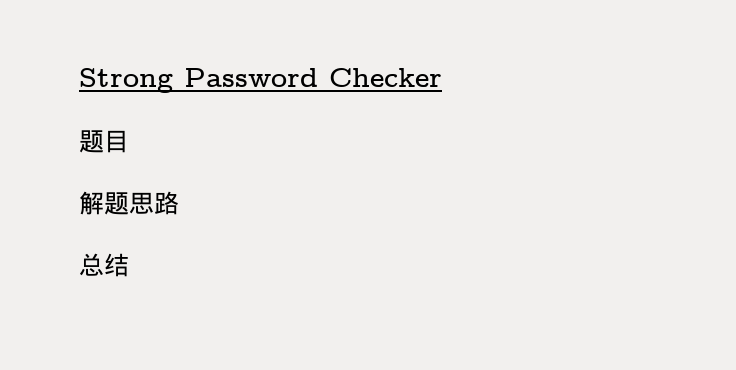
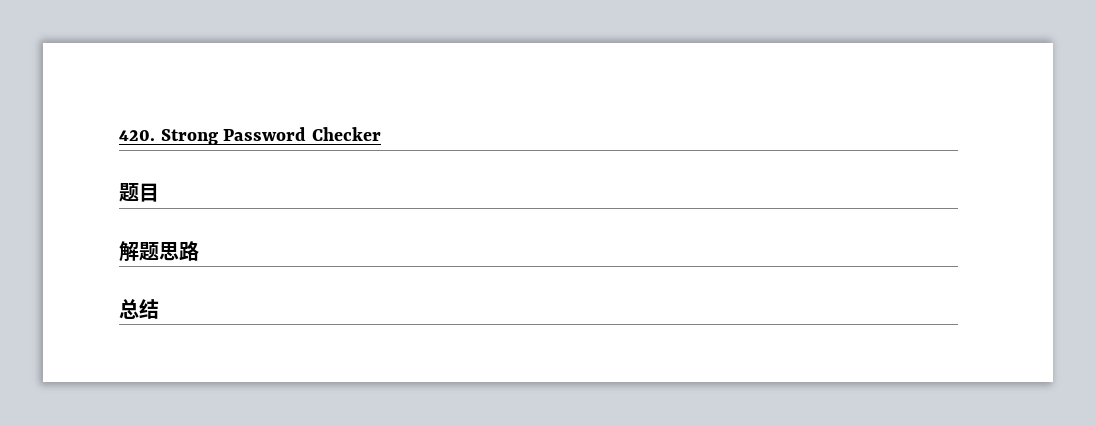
- Strong Password Checker
+ 420. Strong Password Checker

